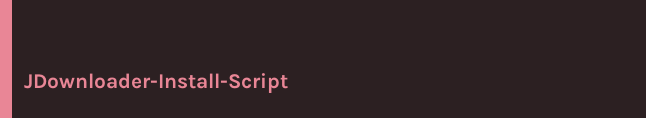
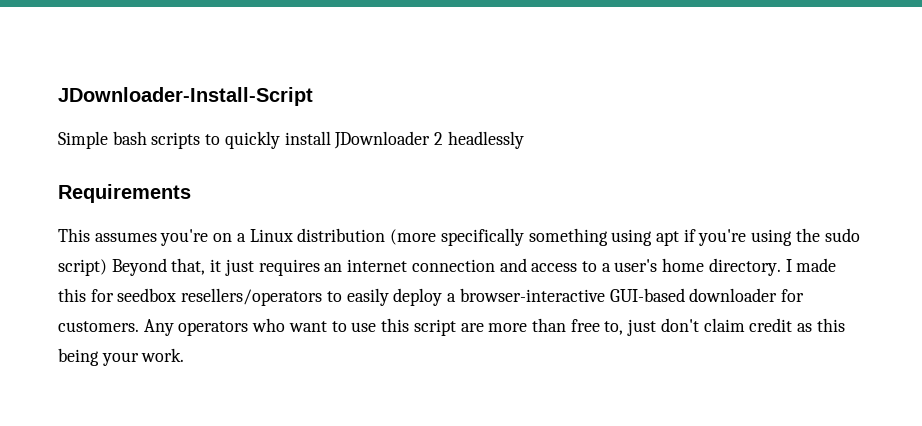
+ Simple bash scripts to quickly install JDownloader 2 headlessly
+ Requirements
+ This assumes you're on a Linux distribution (more specifically something using apt if you're using the sudo script) Beyond that, it just requires an internet connection and access to a user's home directory. I made this for seedbox resellers/operators to easily deploy a browser-interactive GUI-based downloader for customers. Any operators who want to use this script are more than free to, just don't claim credit as this being your work.

